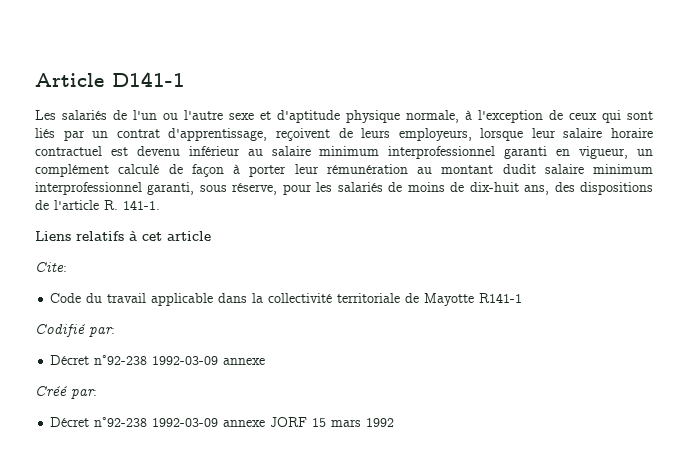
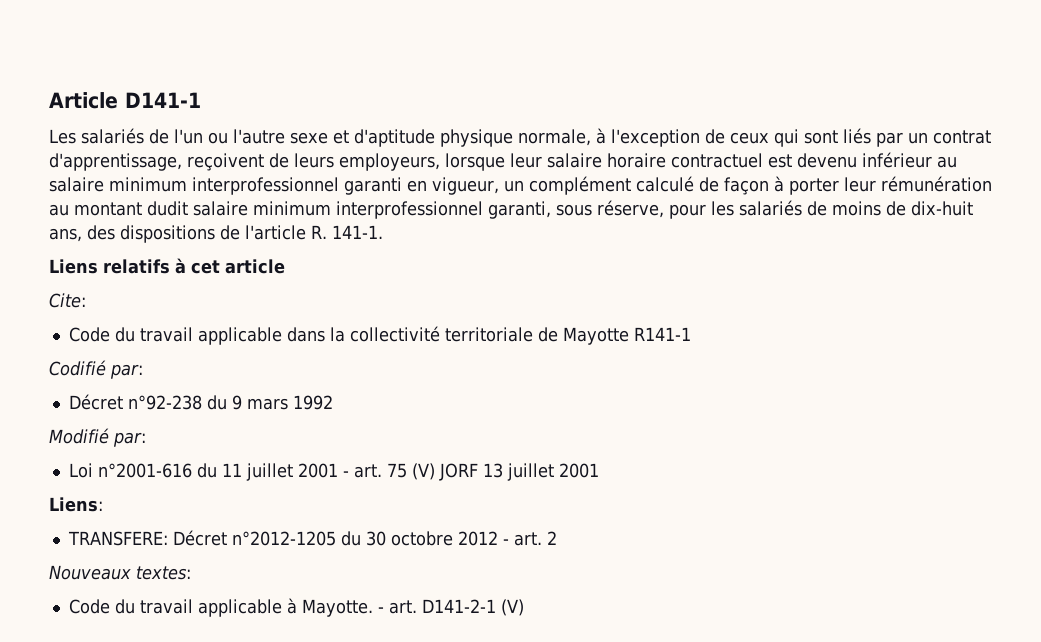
  Codifié par:
- Décret n°92-238 1992-03-09 annexe
- Créé par:
- Décret n°92-238 1992-03-09 annexe JORF 15 mars 1992
+ Décret n°92-238 du 9 mars 1992
+ Modifié par:
+ Loi n°2001-616 du 11 juillet 2001 - art. 75 (V) JORF 13 juillet 2001
+ Liens:
+ TRANSFERE: Décret n°2012-1205 du 30 octobre 2012 - art. 2
+ Nouveaux textes:
+ Code du travail applicable à Mayotte. - art. D141-2-1 (V)

